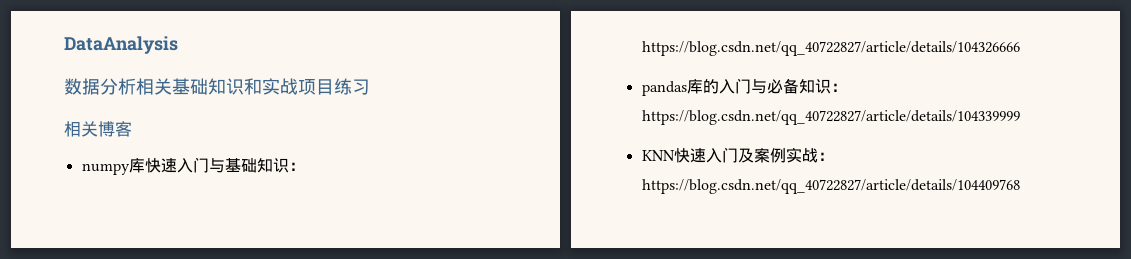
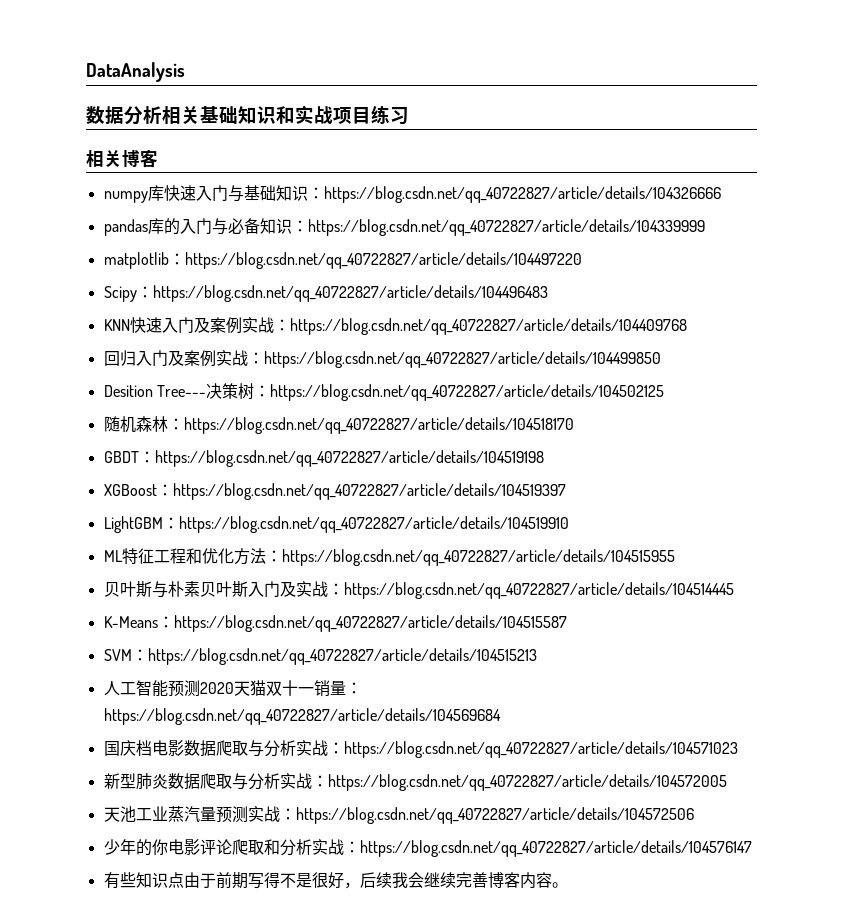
+ matplotlib：https://blog.csdn.net/qq_40722827/article/details/104497220
+ Scipy：https://blog.csdn.net/qq_40722827/article/details/104496483
+ 回归入门及案例实战：https://blog.csdn.net/qq_40722827/article/details/104499850
+ Desition Tree---决策树：https://blog.csdn.net/qq_40722827/article/details/104502125
+ 随机森林：https://blog.csdn.net/qq_40722827/article/details/104518170
+ GBDT：https://blog.csdn.net/qq_40722827/article/details/104519198
+ XGBoost：https://blog.csdn.net/qq_40722827/article/details/104519397
+ LightGBM：https://blog.csdn.net/qq_40722827/article/details/104519910
+ ML特征工程和优化方法：https://blog.csdn.net/qq_40722827/article/details/104515955
+ 贝叶斯与朴素贝叶斯入门及实战：https://blog.csdn.net/qq_40722827/article/details/104514445
+ K-Means：https://blog.csdn.net/qq_40722827/article/details/104515587
+ SVM：https://blog.csdn.net/qq_40722827/article/details/104515213
+ 人工智能预测2020天猫双十一销量：https://blog.csdn.net/qq_40722827/article/details/104569684
+ 国庆档电影数据爬取与分析实战：https://blog.csdn.net/qq_40722827/article/details/104571023
+ 新型肺炎数据爬取与分析实战：https://blog.csdn.net/qq_40722827/article/details/104572005
+ 天池工业蒸汽量预测实战：https://blog.csdn.net/qq_40722827/article/details/104572506
+ 少年的你电影评论爬取和分析实战：https://blog.csdn.net/qq_40722827/article/details/104576147
+ 有些知识点由于前期写得不是很好，后续我会继续完善博客内容。

